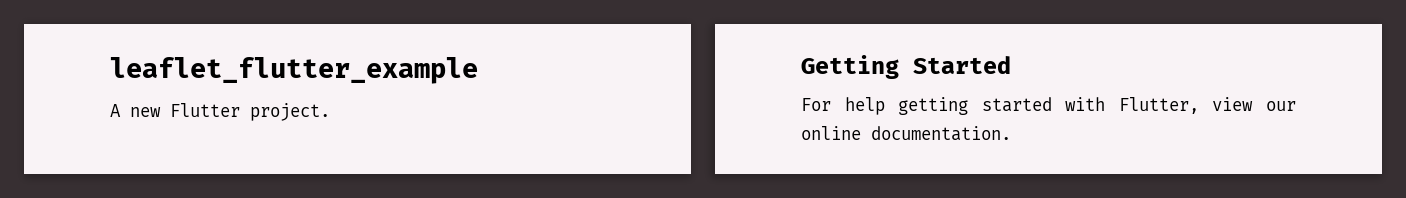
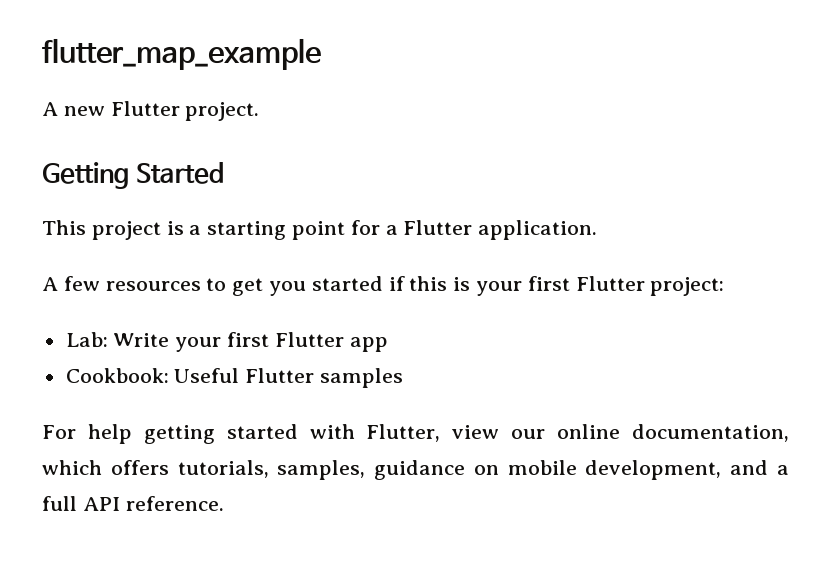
- leaflet_flutter_example
+ flutter_map_example
+ This project is a starting point for a Flutter application.
+ A few resources to get you started if this is your first Flutter project:
+ Lab: Write your first Flutter app
+ Cookbook: Useful Flutter samples
- For help getting started with Flutter, view our online documentation.
+ For help getting started with Flutter, view our online documentation, which offers tutorials, samples, guidance on mobile development, and a full API reference.

